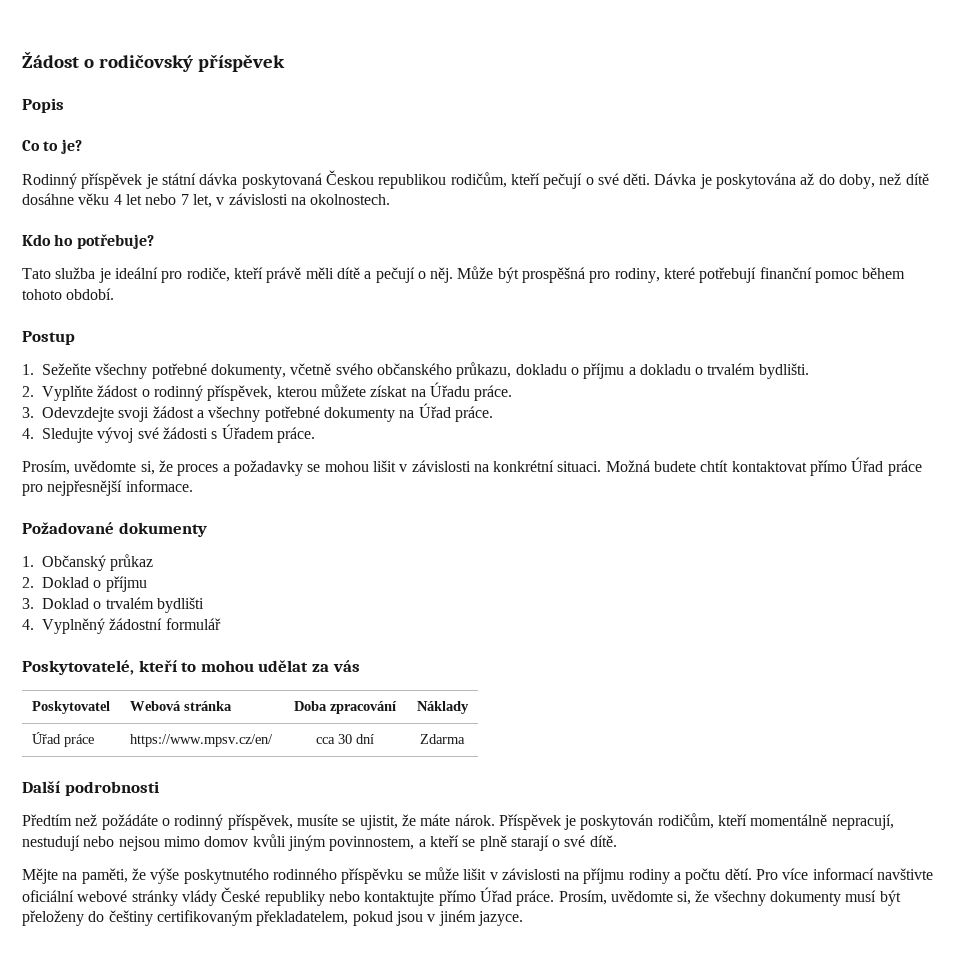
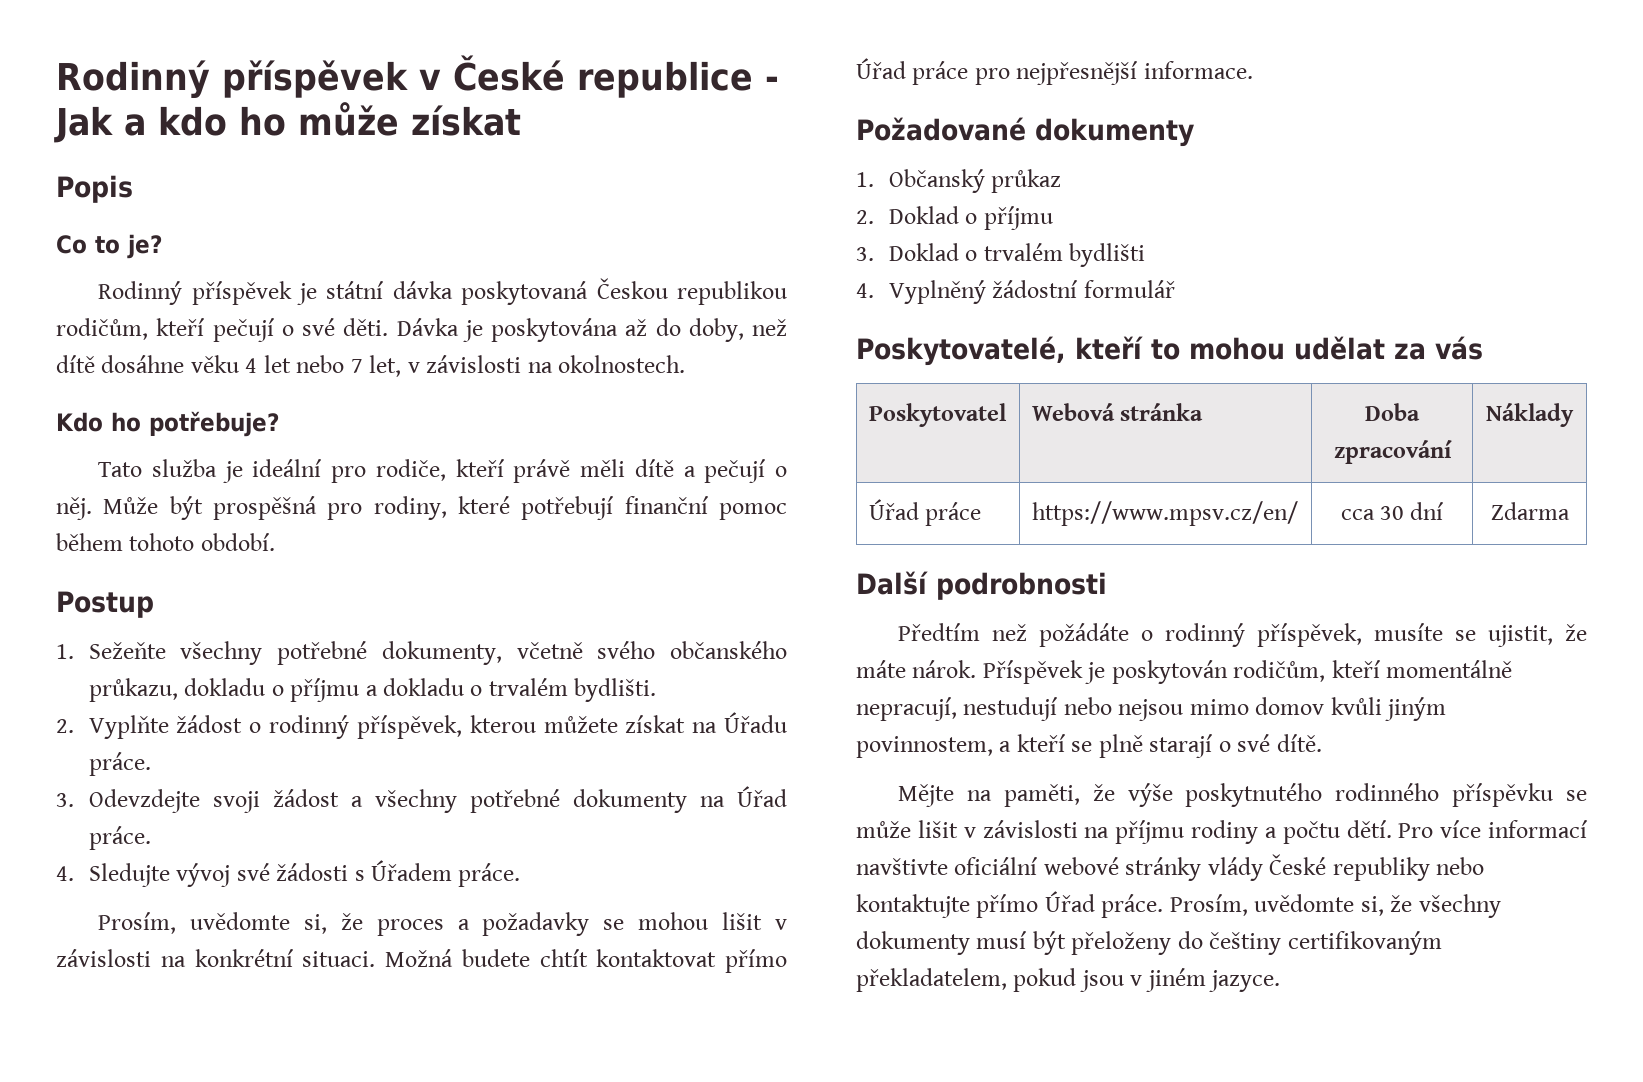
- Žádost o rodičovský příspěvek
+ Rodinný příspěvek v České republice - Jak a kdo ho může získat

